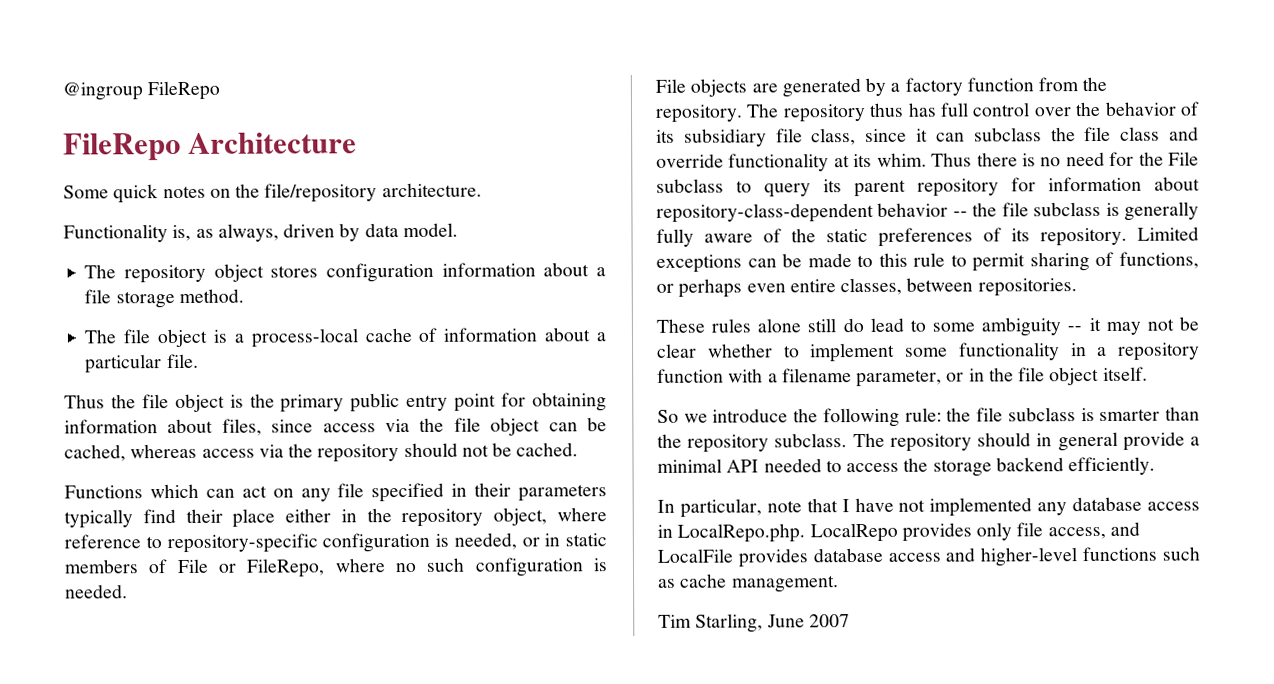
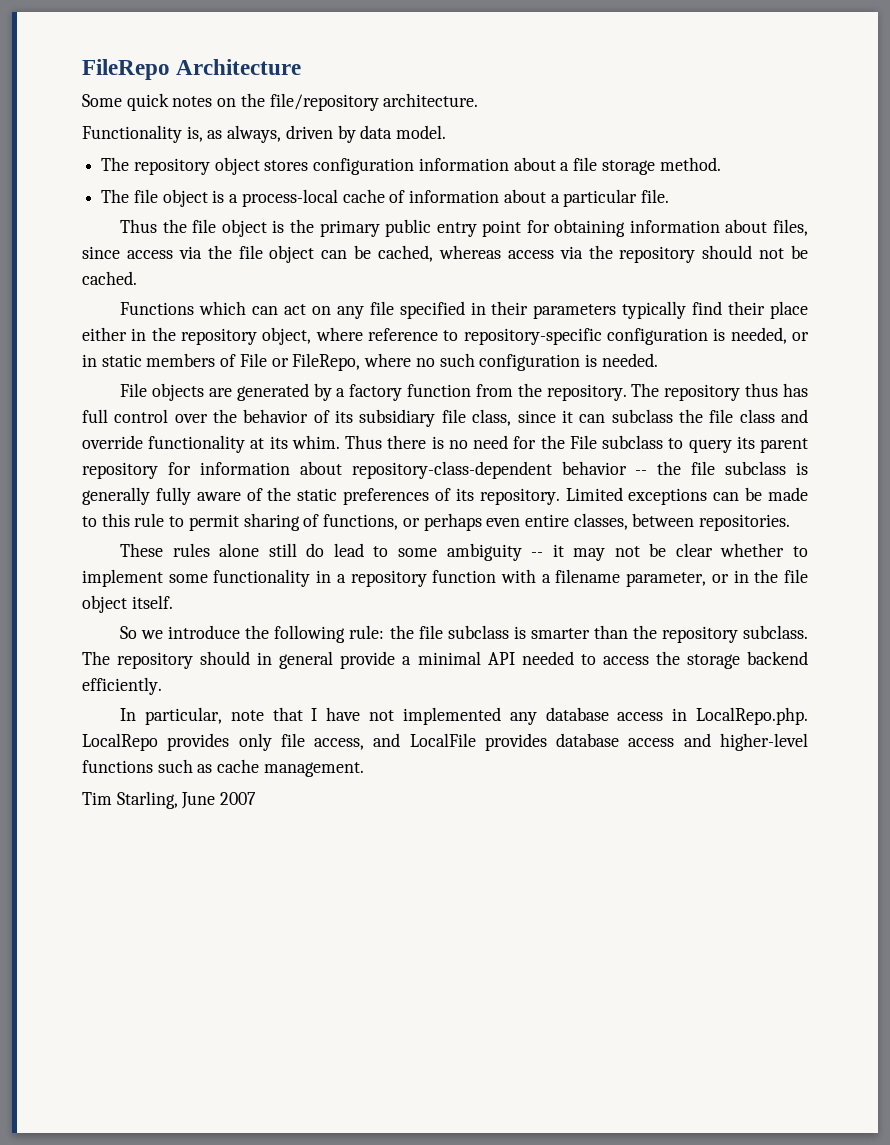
- @ingroup FileRepo

